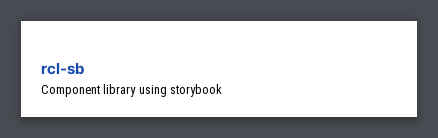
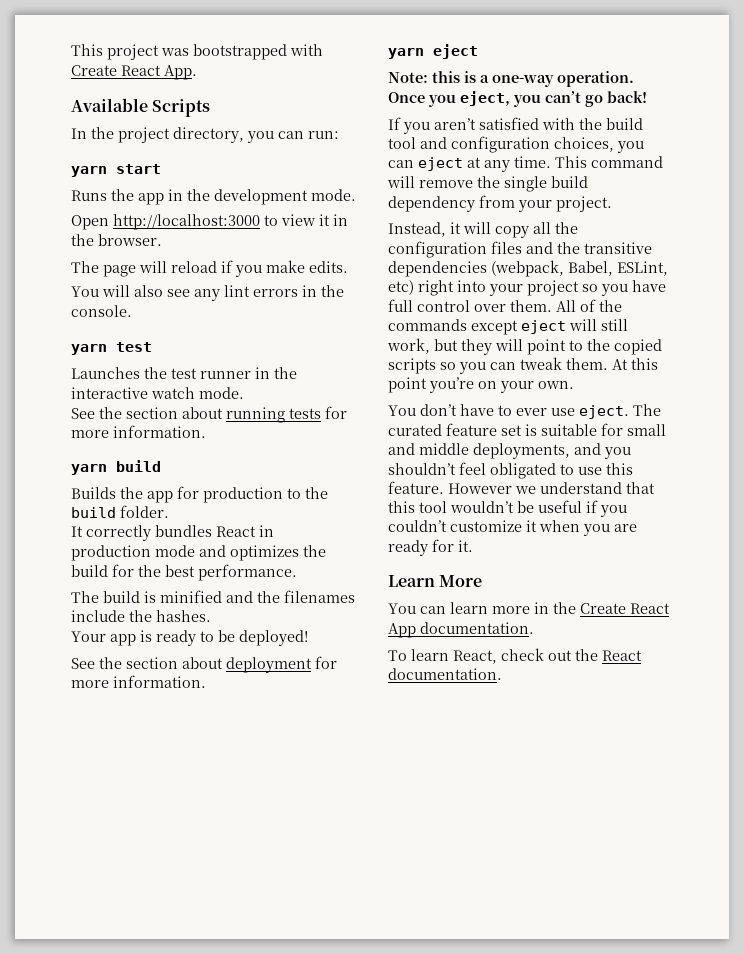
- rcl-sb
- Component library using storybook
+ This project was bootstrapped with Create React App.
+ Available Scripts
+ In the project directory, you can run:
+ yarn start
+ Runs the app in the development mode.
+ Open http://localhost:3000 to view it in the browser.
+ The page will reload if you make edits.
+ You will also see any lint errors in the console.
+ yarn test
+ Launches the test runner in the interactive watch mode.
+ See the section about running tests for more information.
+ yarn build
+ Builds the app for production to the build folder.
+ It correctly bundles React in production mode and optimizes the build for the best performance.
+ The build is minified and the filenames include the hashes.
+ Your app is ready to be deployed!
+ See the section about deployment for more information.
+ yarn eject
+ Note: this is a one-way operation. Once you eject, you can’t go back!
+ If you aren’t satisfied with the build tool and configuration choices, you can eject at any time. This command will remove the single build dependency from your project.
+ Instead, it will copy all the configuration files and the transitive dependencies (webpack, Babel, ESLint, etc) right into your project so you have full control over them. All of the commands except eject will still work, but they will point to the copied scripts so you can tweak them. At this point you’re on your own.
+ You don’t have to ever use eject. The curated feature set is suitable for small and middle deployments, and you shouldn’t feel obligated to use this feature. However we understand that this tool wouldn’t be useful if you couldn’t customize it when you are ready for it.
+ Learn More
+ You can learn more in the Create React App documentation.
+ To learn React, check out the React documentation.

